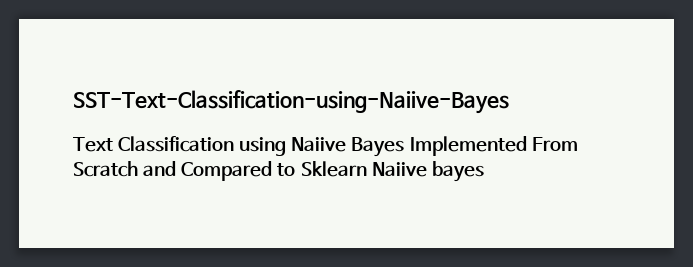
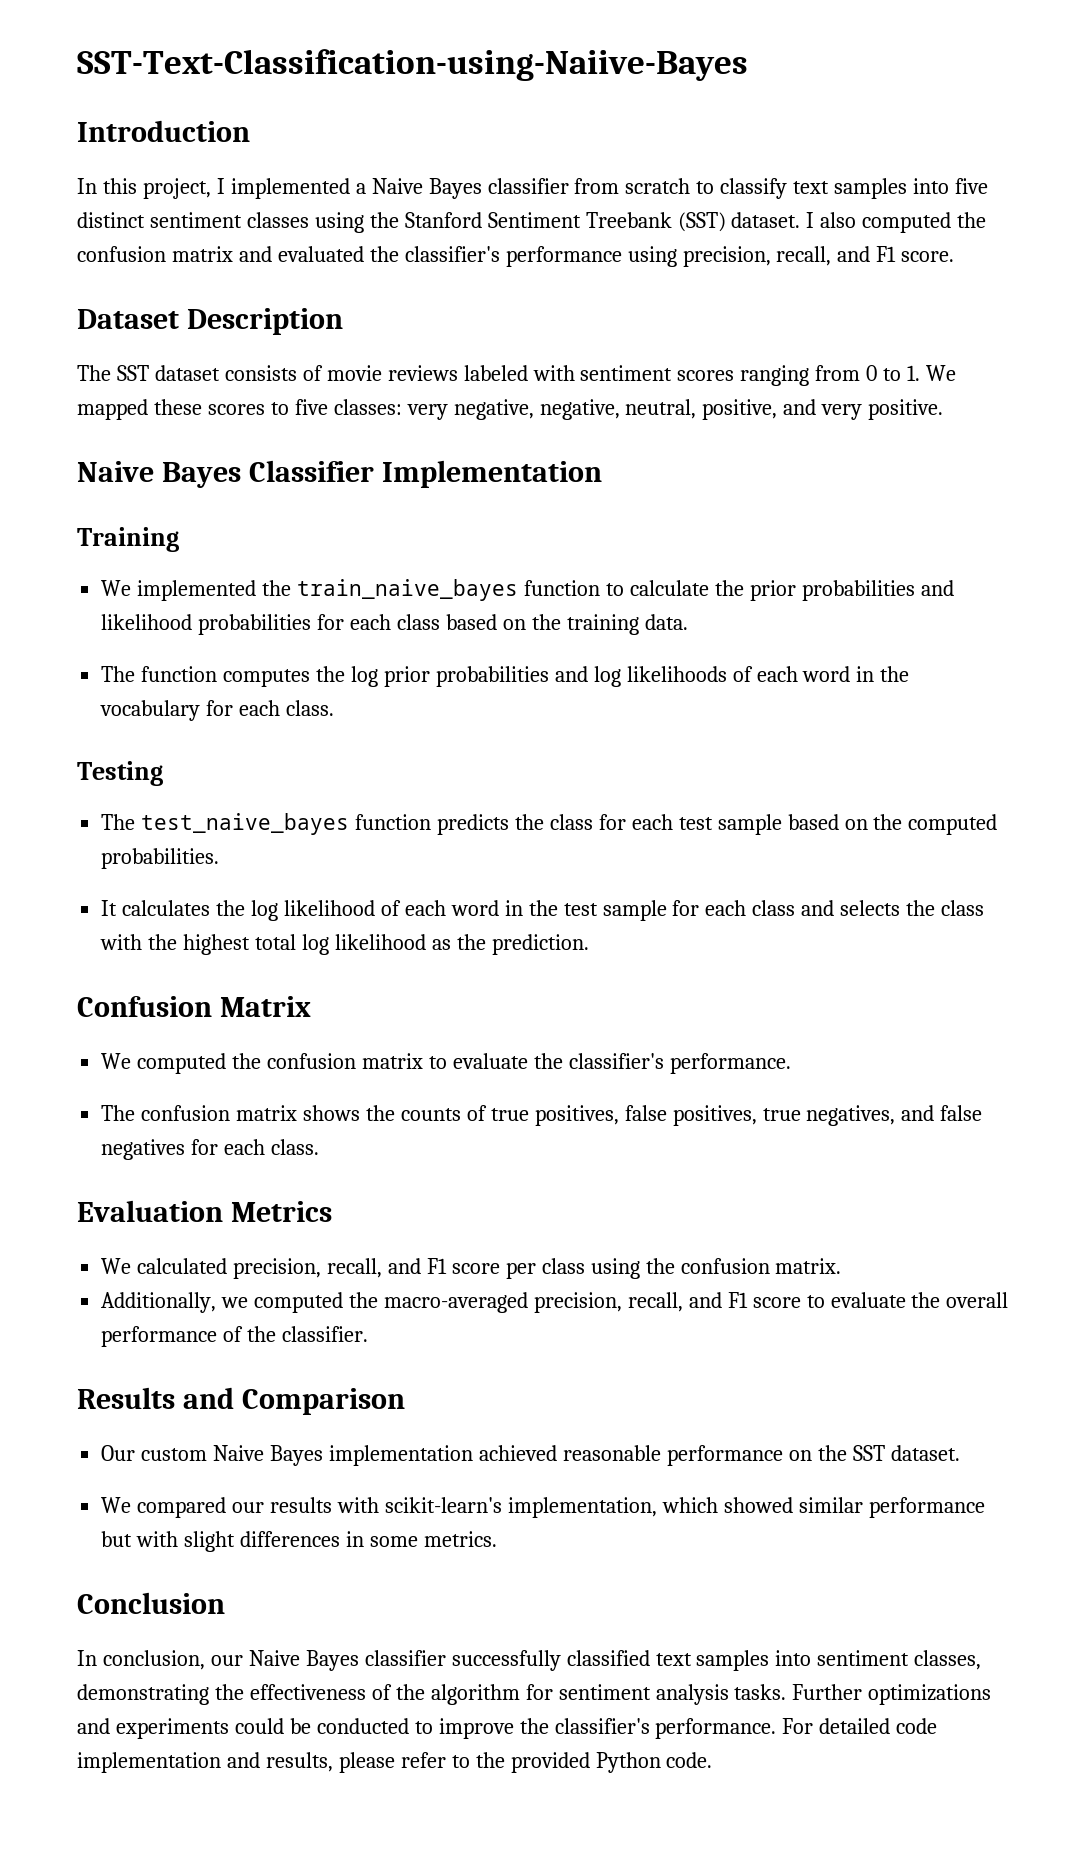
- Text Classification using Naiive Bayes Implemented From Scratch and Compared to Sklearn Naiive bayes
+ Introduction
+ In this project, I implemented a Naive Bayes classifier from scratch to classify text samples into five distinct sentiment classes using the Stanford Sentiment Treebank (SST) dataset. I also computed the confusion matrix and evaluated the classifier's performance using precision, recall, and F1 score.
+ Dataset Description
+ The SST dataset consists of movie reviews labeled with sentiment scores ranging from 0 to 1. We mapped these scores to five classes: very negative, negative, neutral, positive, and very positive.
+ Naive Bayes Classifier Implementation
+ Training
+ We implemented the train_naive_bayes function to calculate the prior probabilities and likelihood probabilities for each class based on the training data.
+ The function computes the log prior probabilities and log likelihoods of each word in the vocabulary for each class.
+ Testing
+ The test_naive_bayes function predicts the class for each test sample based on the computed probabilities.
+ It calculates the log likelihood of each word in the test sample for each class and selects the class with the highest total log likelihood as the prediction.
+ Confusion Matrix
+ We computed the confusion matrix to evaluate the classifier's performance.
+ The confusion matrix shows the counts of true positives, false positives, true negatives, and false negatives for each class.
+ Evaluation Metrics
+ We calculated precision, recall, and F1 score per class using the confusion matrix.
+ Additionally, we computed the macro-averaged precision, recall, and F1 score to evaluate the overall performance of the classifier.
+ Results and Comparison
+ Our custom Naive Bayes implementation achieved reasonable performance on the SST dataset.
+ We compared our results with scikit-learn's implementation, which showed similar performance but with slight differences in some metrics.
+ Conclusion
+ In conclusion, our Naive Bayes classifier successfully classified text samples into sentiment classes, demonstrating the effectiveness of the algorithm for sentiment analysis tasks. Further optimizations and experiments could be conducted to improve the classifier's performance. For detailed code implementation and results, please refer to the provided Python code.

